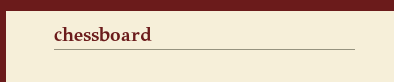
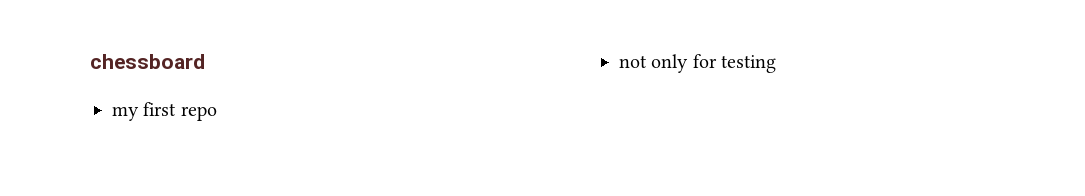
+ my first repo
+ not only for testing

